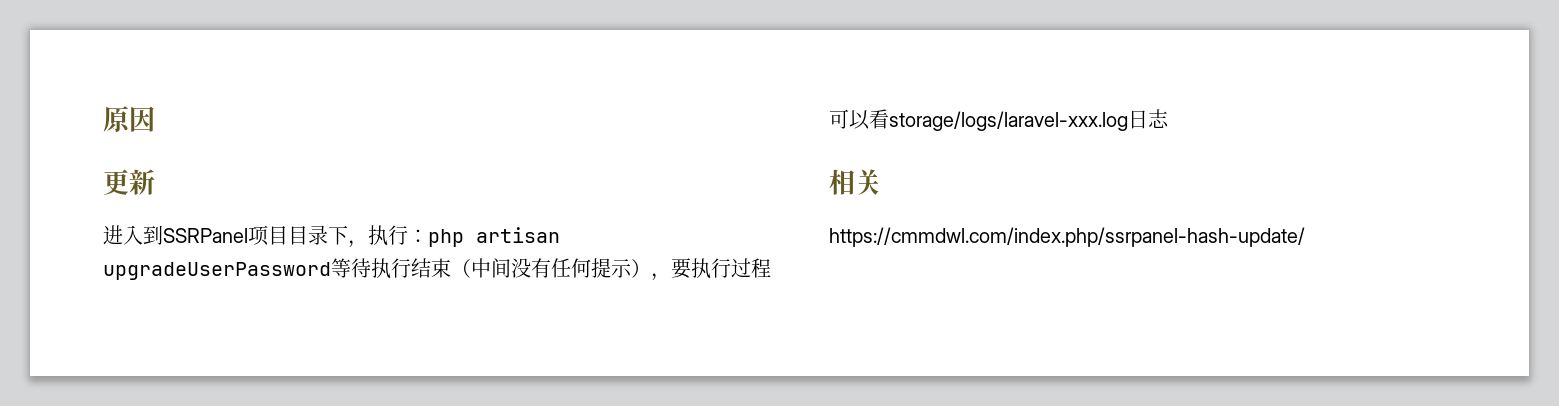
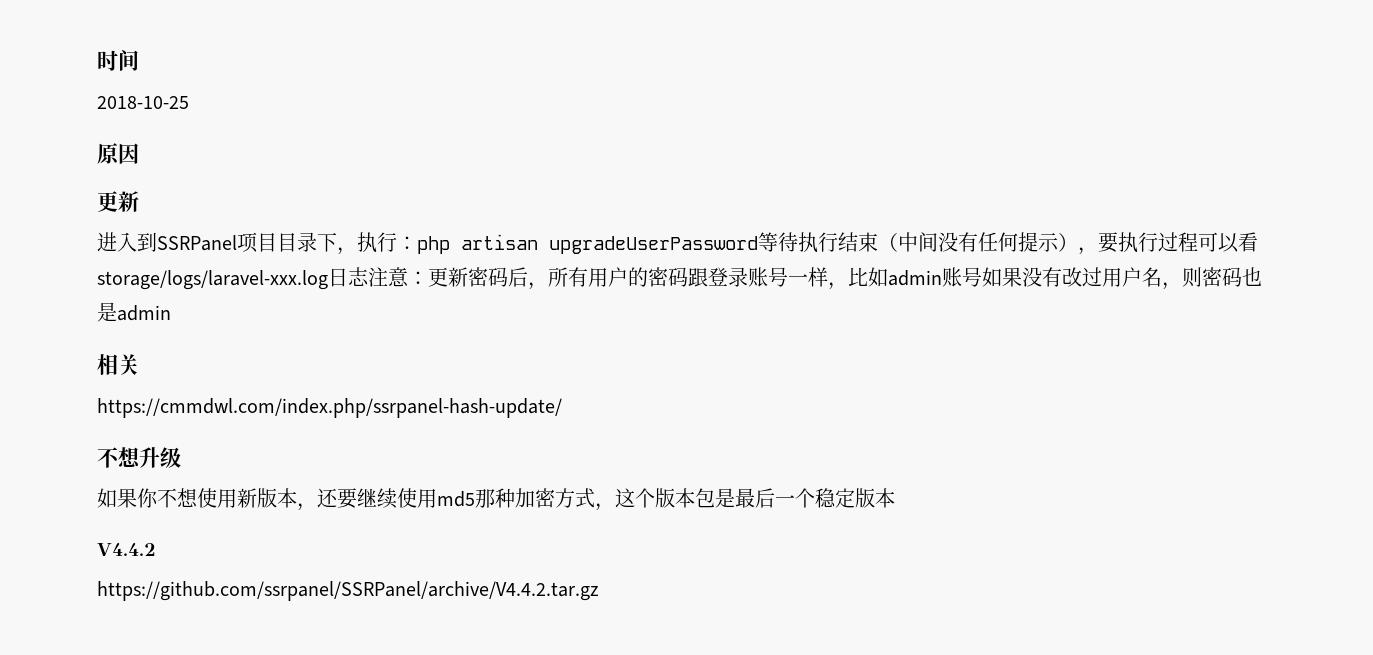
+ 时间
+ 2018-10-25
- 进入到SSRPanel项目目录下，执行：php artisan upgradeUserPassword等待执行结束（中间没有任何提示），要执行过程可以看storage/logs/laravel-xxx.log日志
+ 进入到SSRPanel项目目录下，执行：php artisan upgradeUserPassword等待执行结束（中间没有任何提示），要执行过程可以看storage/logs/laravel-xxx.log日志注意：更新密码后，所有用户的密码跟登录账号一样，比如admin账号如果没有改过用户名，则密码也是admin
  相关
  https://cmmdwl.com/index.php/ssrpanel-hash-update/
+ 不想升级
+ 如果你不想使用新版本，还要继续使用md5那种加密方式，这个版本包是最后一个稳定版本
+ V4.4.2
+ https://github.com/ssrpanel/SSRPanel/archive/V4.4.2.tar.gz

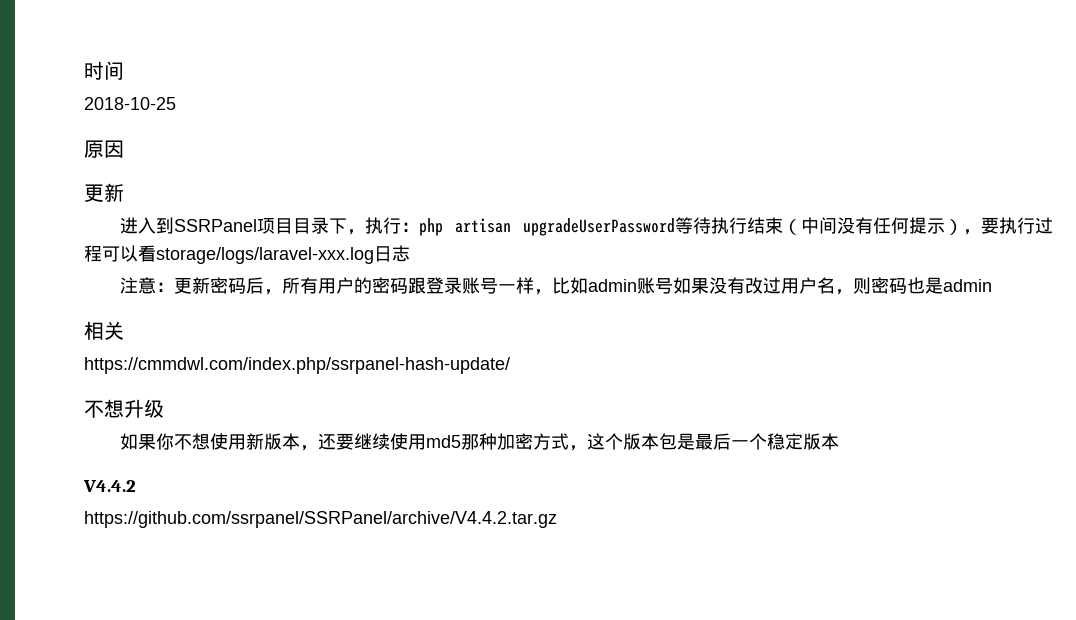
- 进入到SSRPanel项目目录下，执行：php artisan upgradeUserPassword等待执行结束（中间没有任何提示），要执行过程可以看storage/logs/laravel-xxx.log日志注意：更新密码后，所有用户的密码跟登录账号一样，比如admin账号如果没有改过用户名，则密码也是admin
+ 进入到SSRPanel项目目录下，执行：php artisan upgradeUserPassword等待执行结束（中间没有任何提示），要执行过程可以看storage/logs/laravel-xxx.log日志
+ 注意：更新密码后，所有用户的密码跟登录账号一样，比如admin账号如果没有改过用户名，则密码也是admin

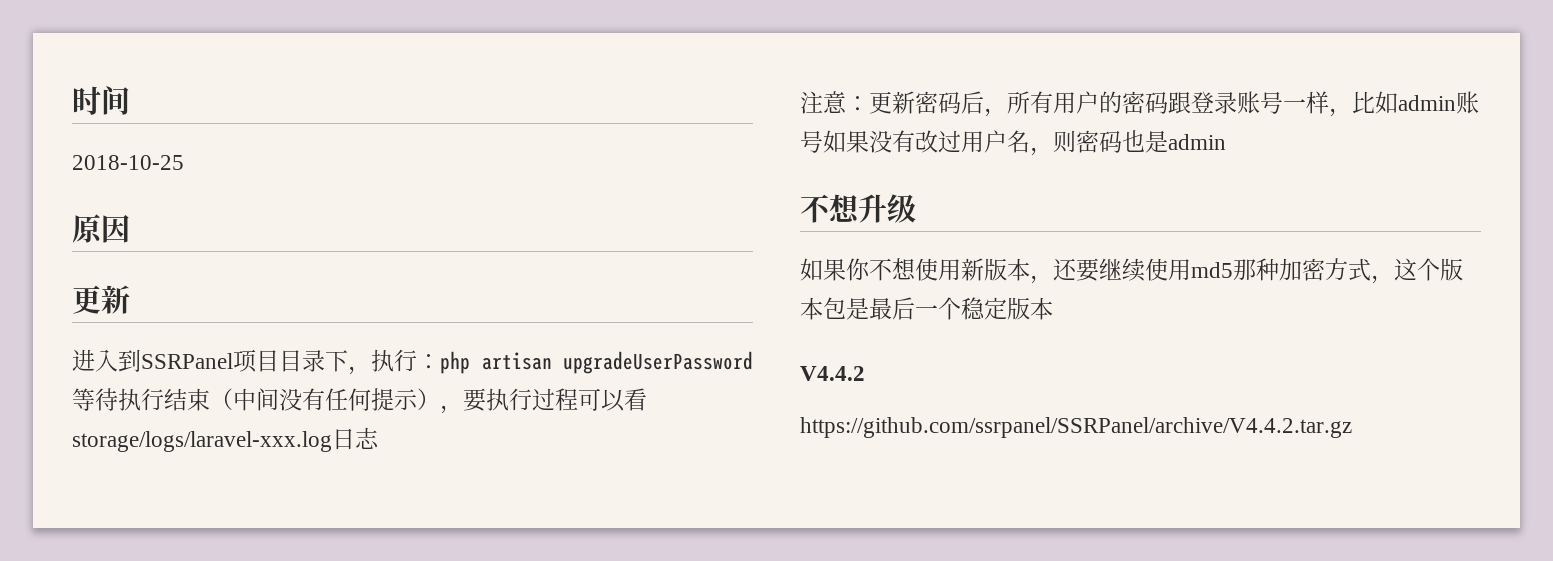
- 相关
- https://cmmdwl.com/index.php/ssrpanel-hash-update/

